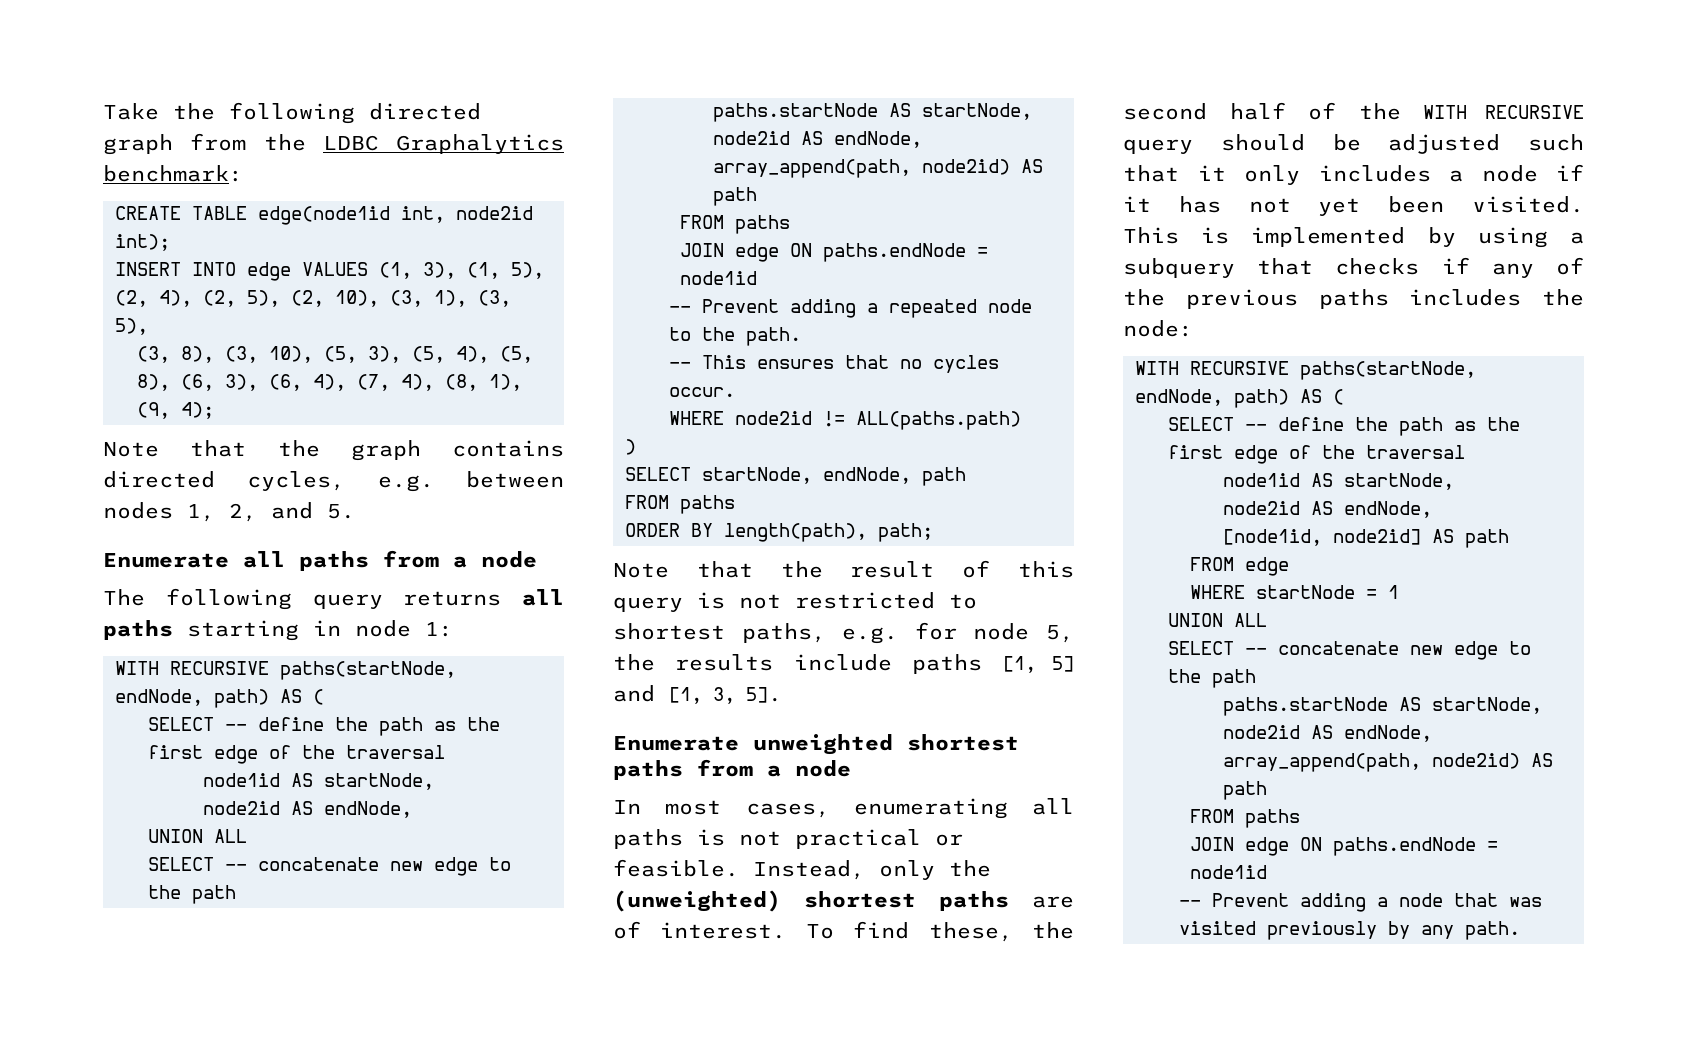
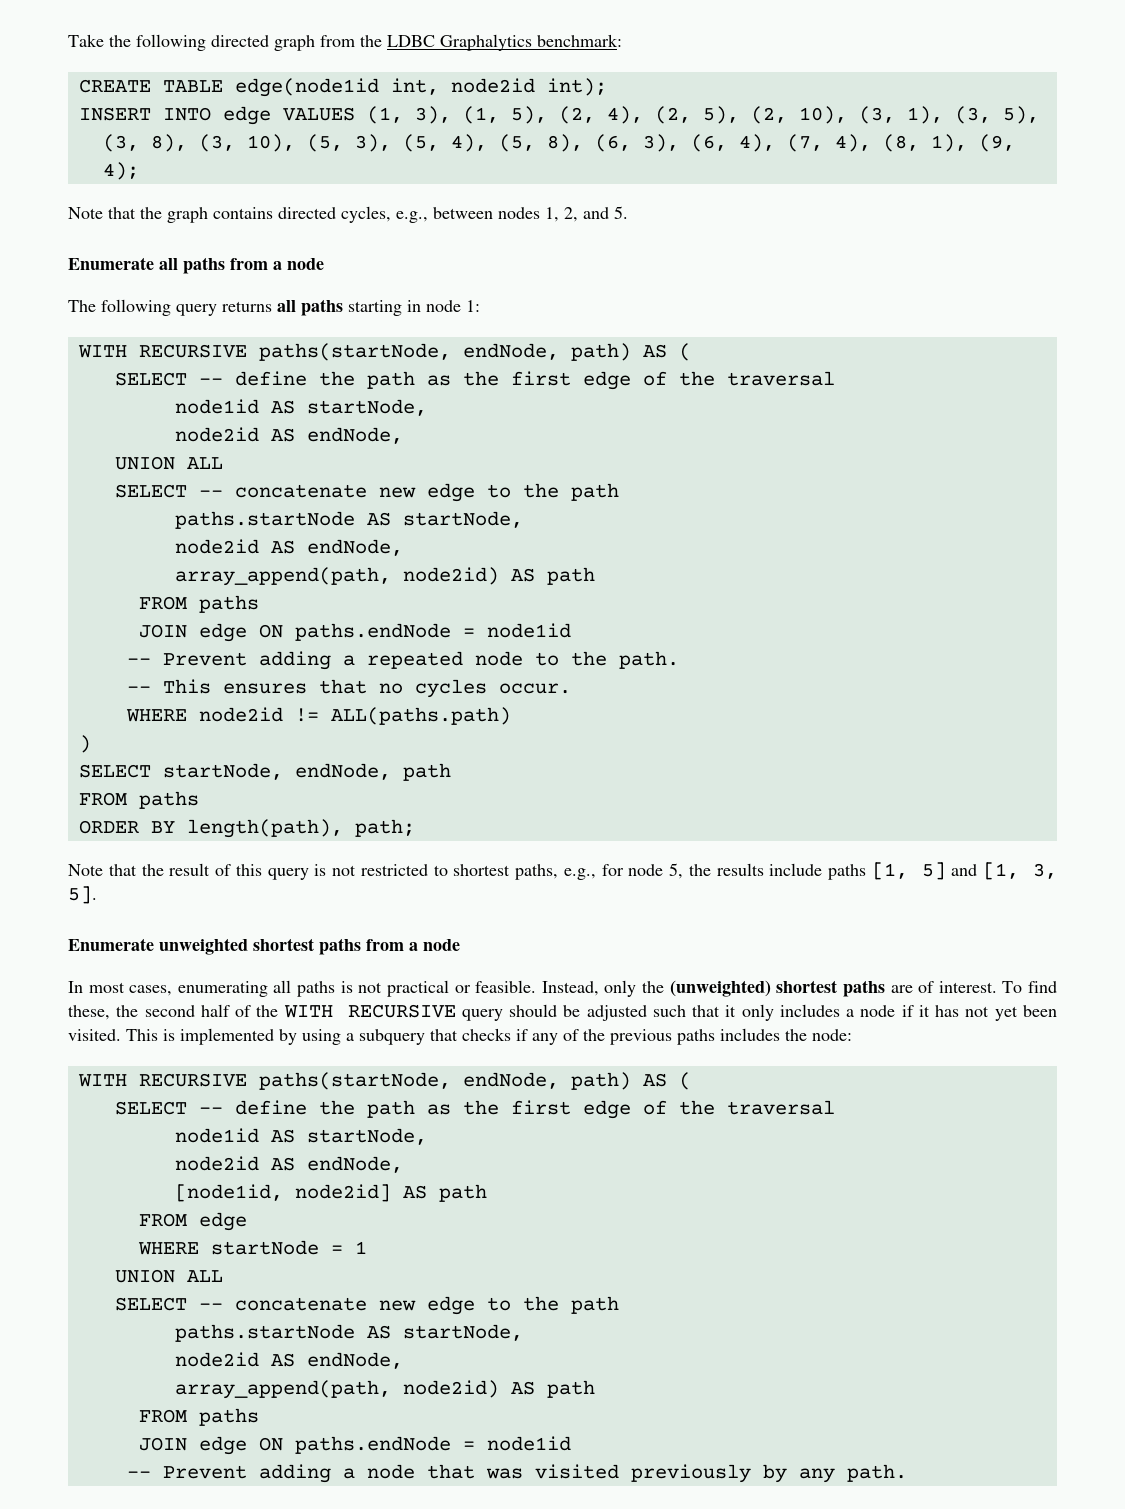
- Note that the graph contains directed cycles, e.g. between nodes 1, 2, and 5.
+ Note that the graph contains directed cycles, e.g., between nodes 1, 2, and 5.
- Note that the result of this query is not restricted to shortest paths, e.g. for node 5, the results include paths [1, 5] and [1, 3, 5].
+ Note that the result of this query is not restricted to shortest paths, e.g., for node 5, the results include paths [1, 5] and [1, 3, 5].

